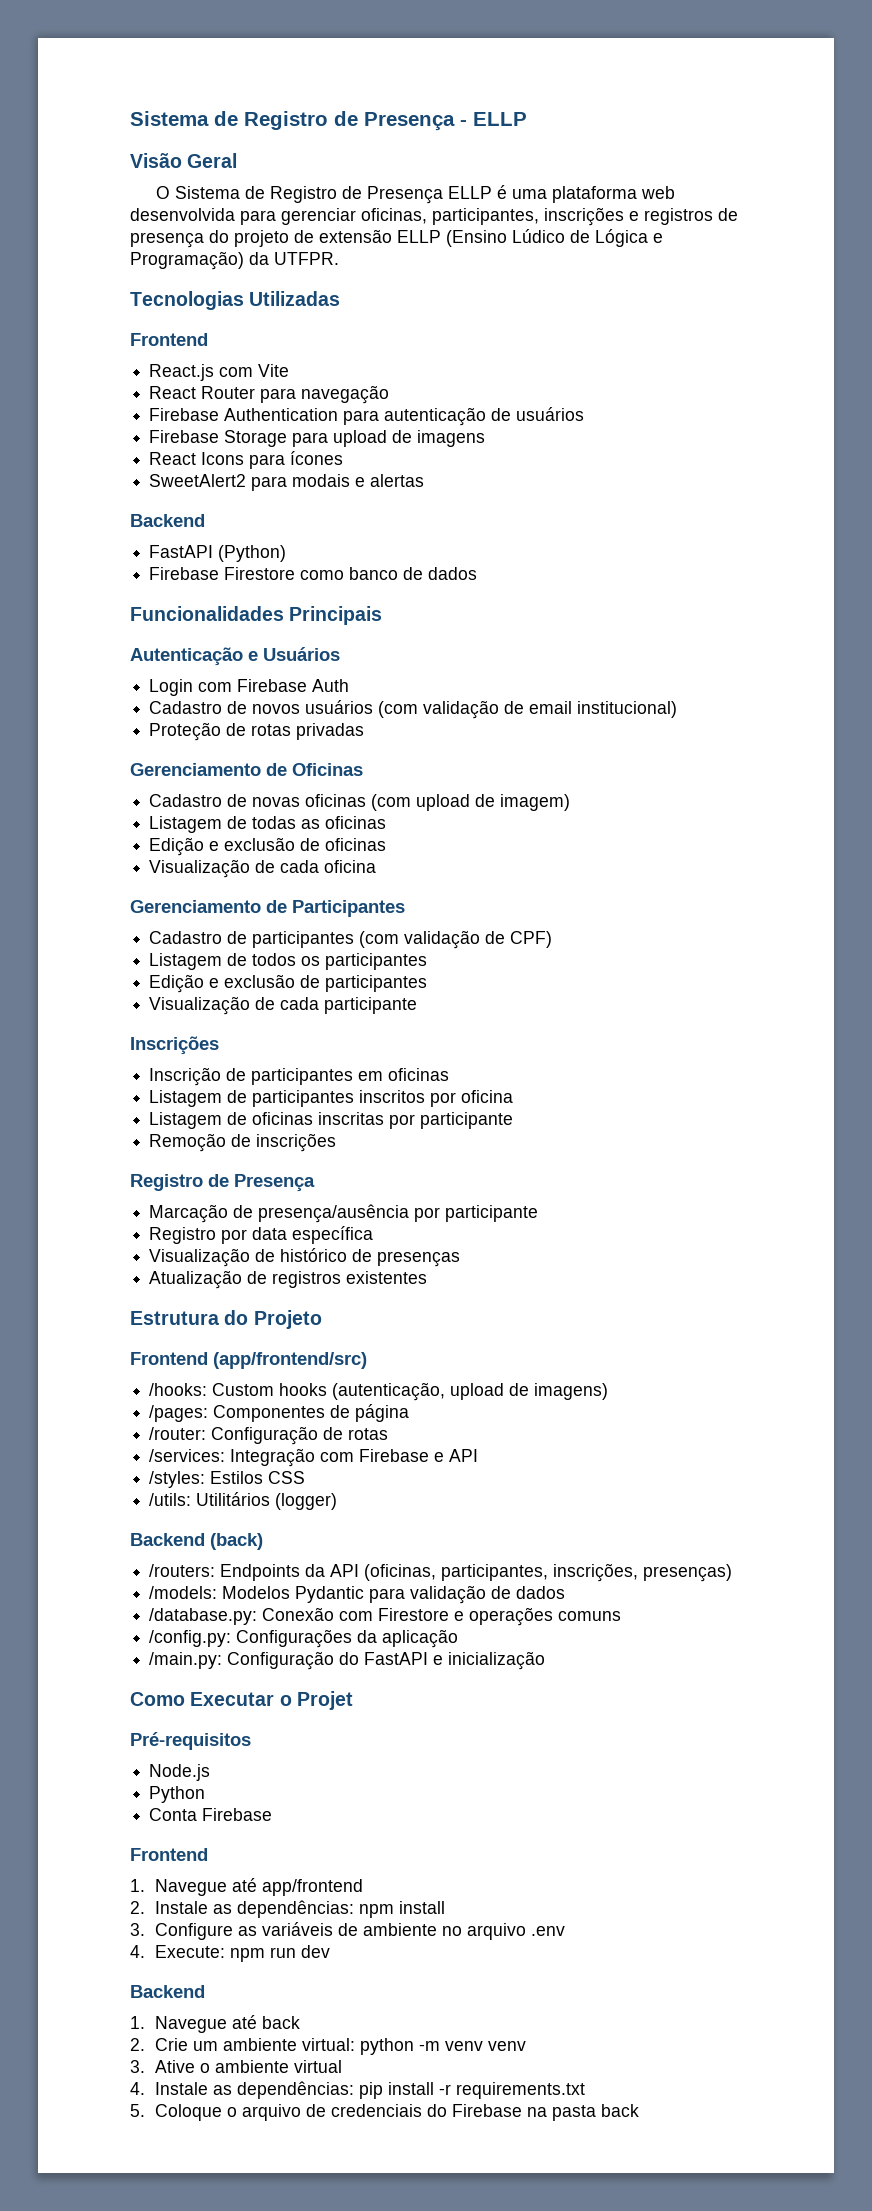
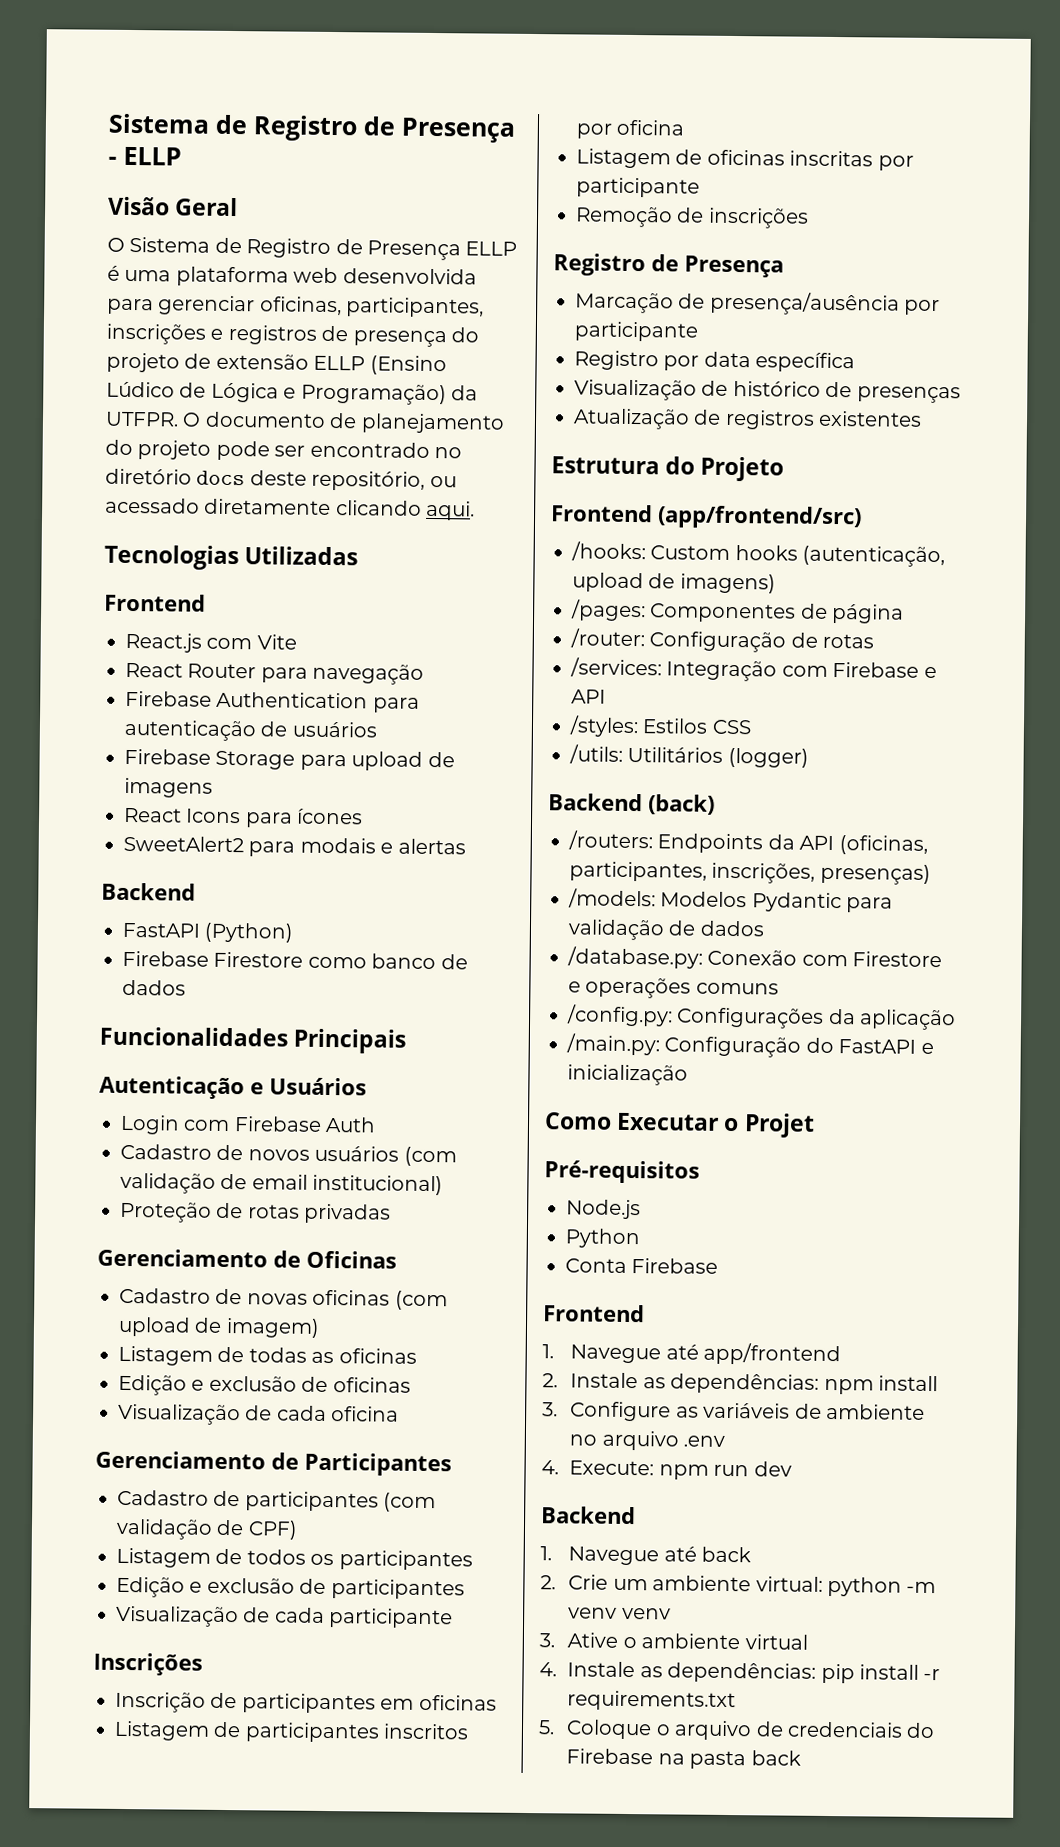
+ O documento de planejamento do projeto pode ser encontrado no diretório docs deste repositório, ou acessado diretamente clicando aqui.

